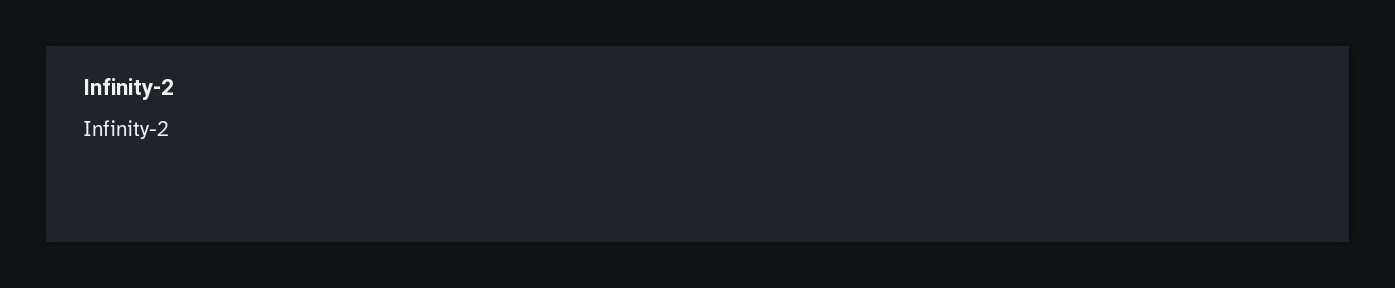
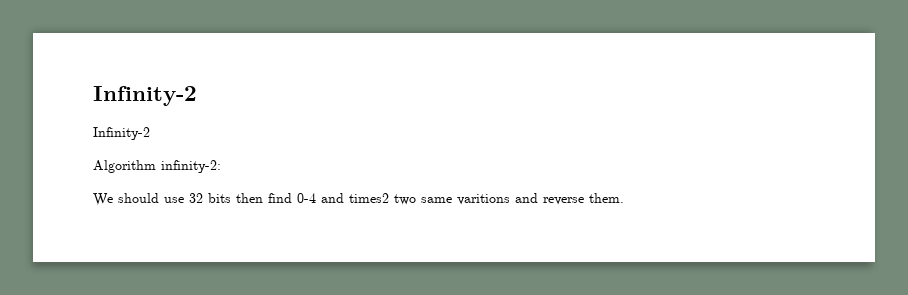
+ Algorithm infinity-2:
+ We should use 32 bits then find 0-4 and times2 two same varitions and reverse them.

